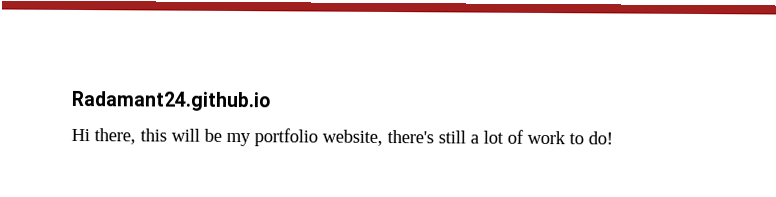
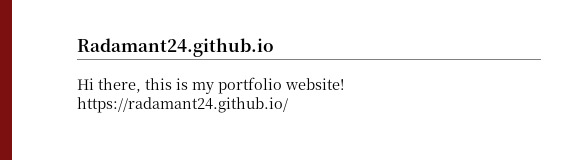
- Hi there, this will be my portfolio website, there's still a lot of work to do!
+ Hi there, this is my portfolio website! https://radamant24.github.io/

